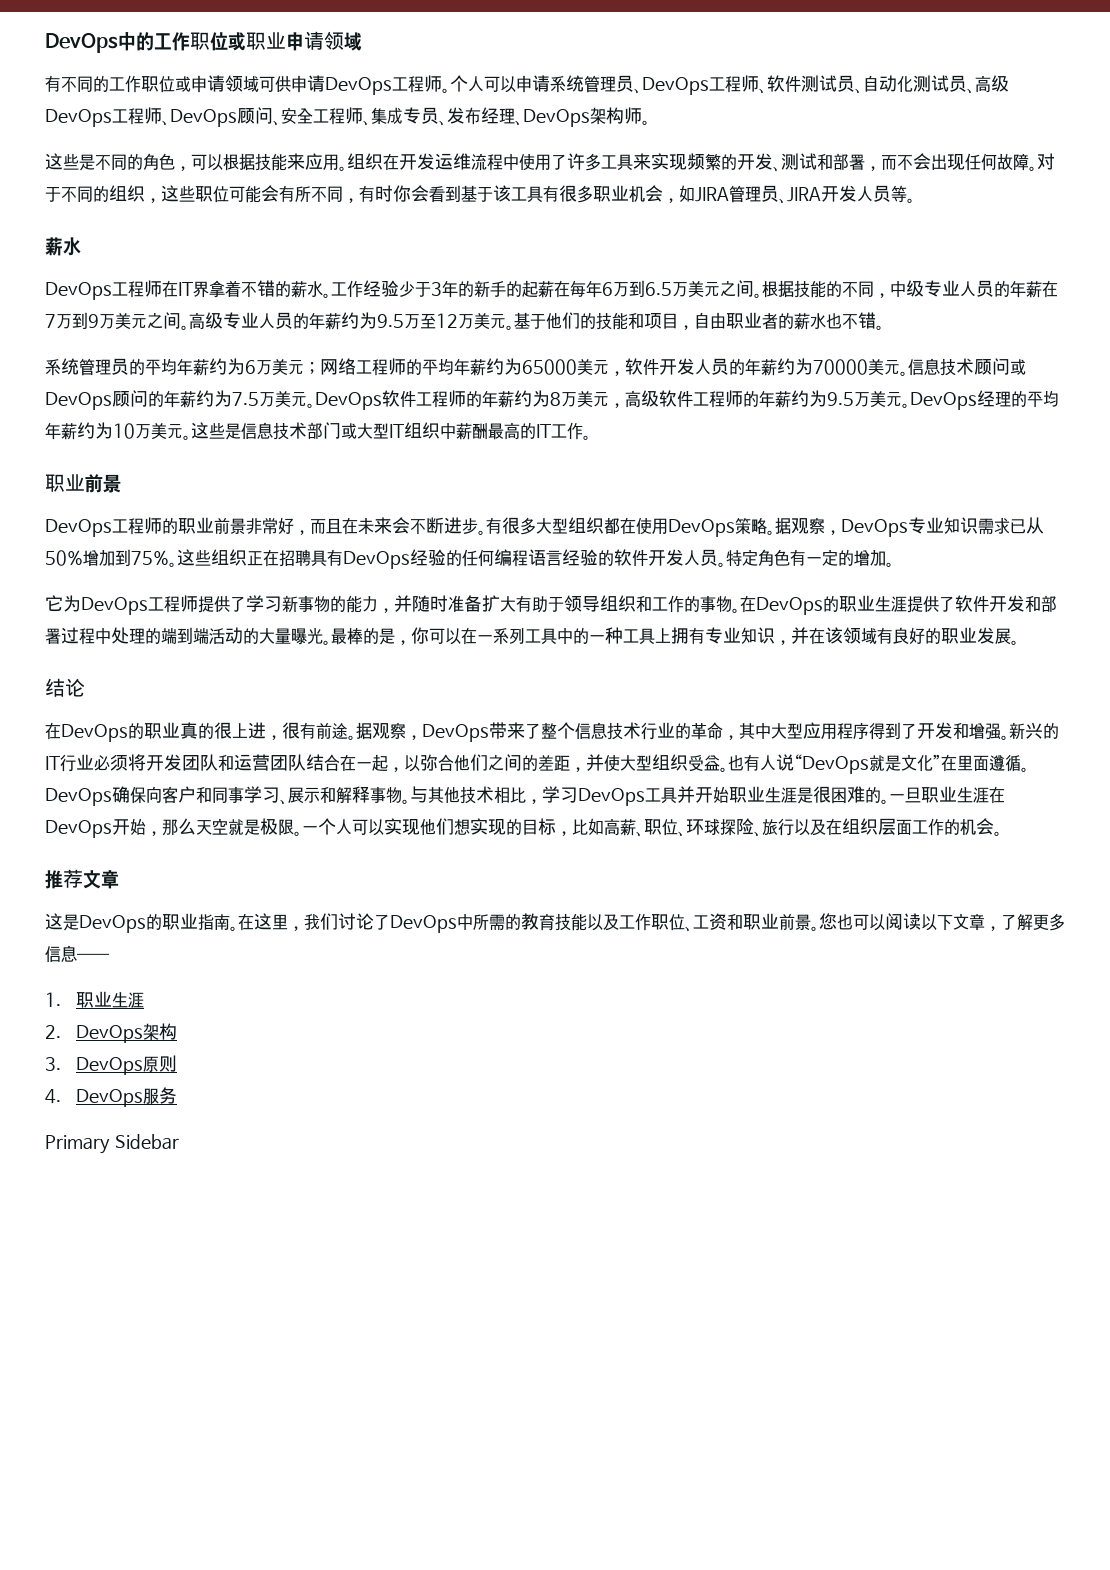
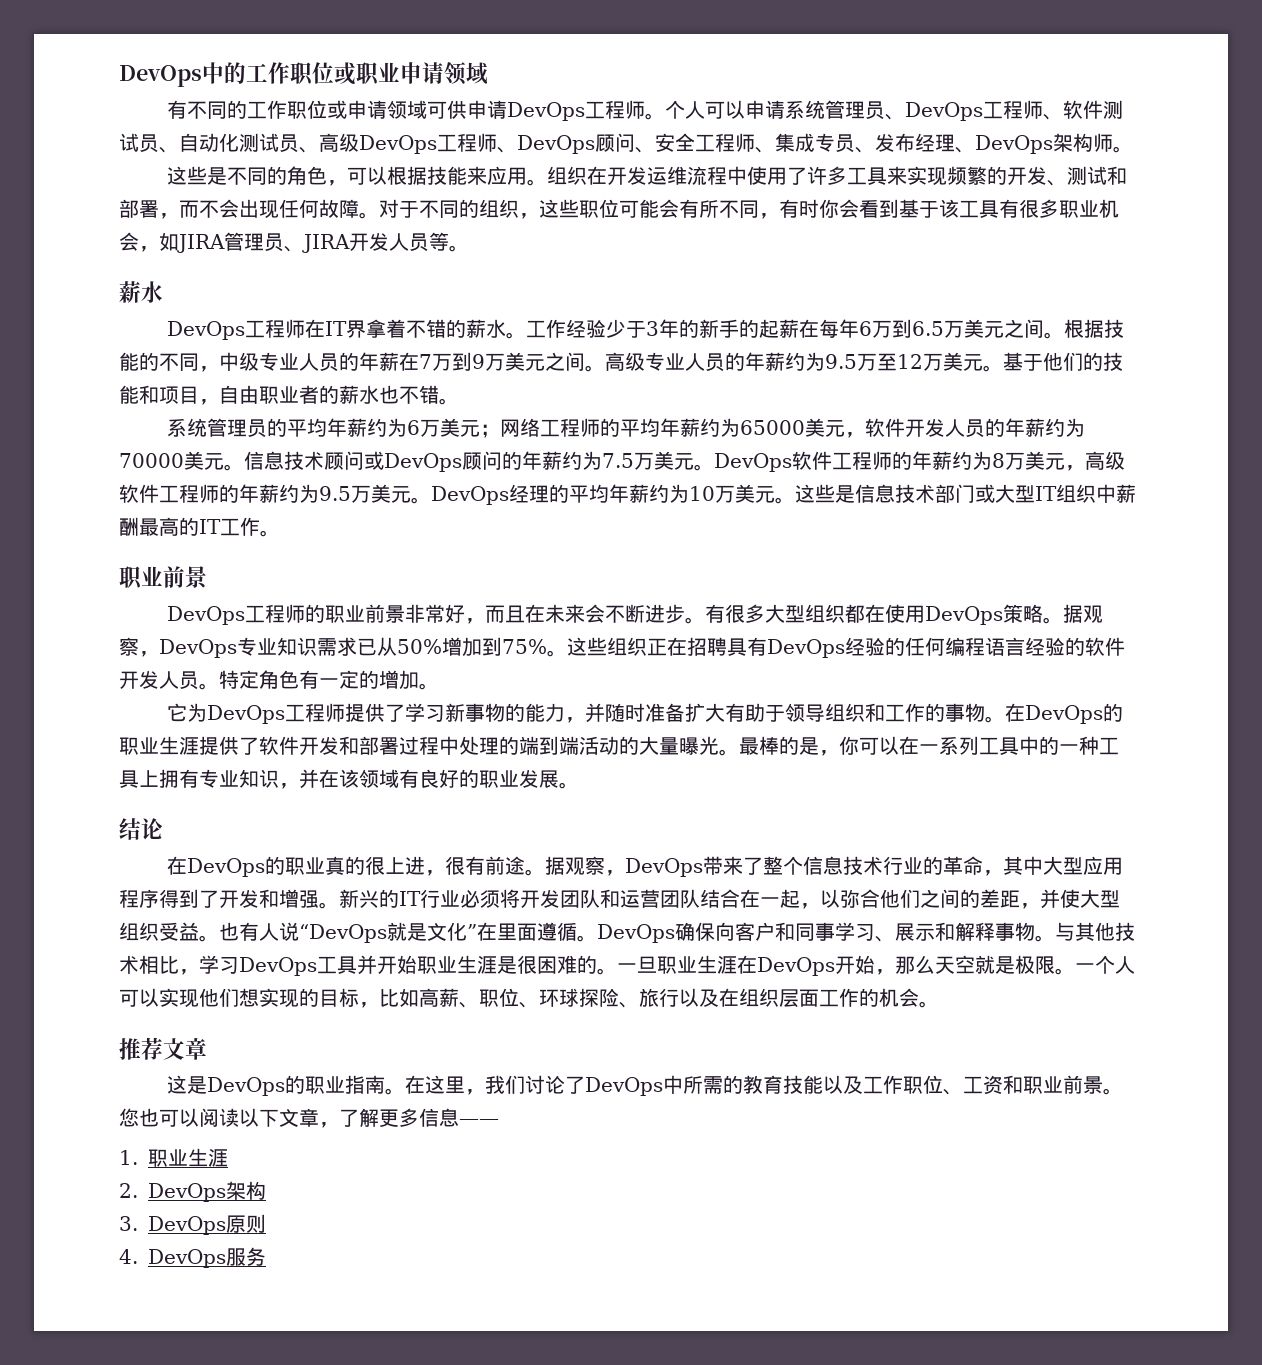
- Primary Sidebar

